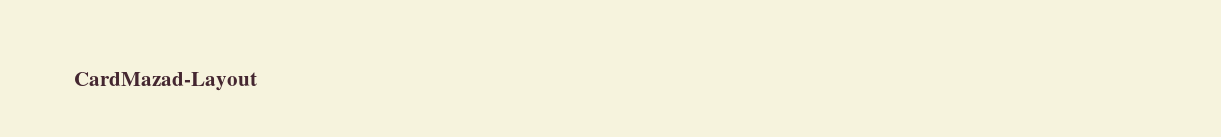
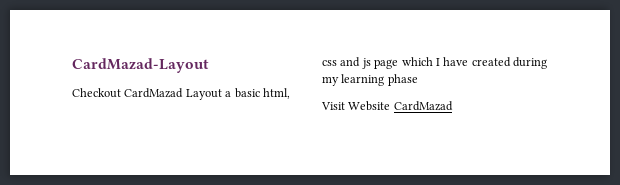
+ Checkout CardMazad Layout a basic html, css and js page which I have created during my learning phase
+ Visit Website CardMazad

